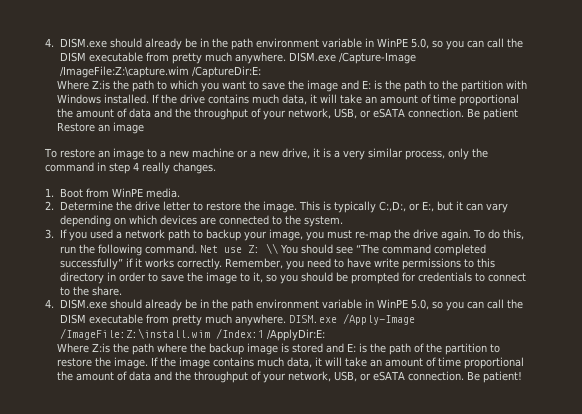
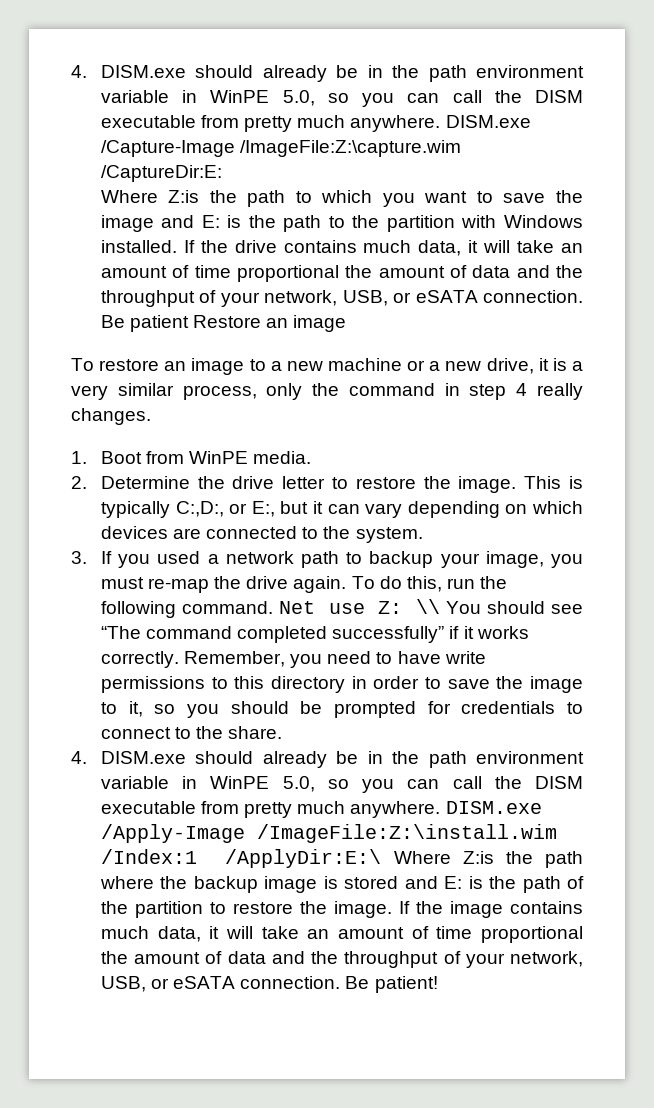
- DISM.exe /Apply-Image /ImageFile:Z:\install.wim /Index:1 /ApplyDir:E:
- Where Z:is the path where the backup image is stored and E: is the path of the partition to restore the image.
+ DISM.exe /Apply-Image /ImageFile:Z:\install.wim /Index:1 /ApplyDir:E:\ Where Z:is the path where the backup image is stored and E: is the path of the partition to restore the image.

